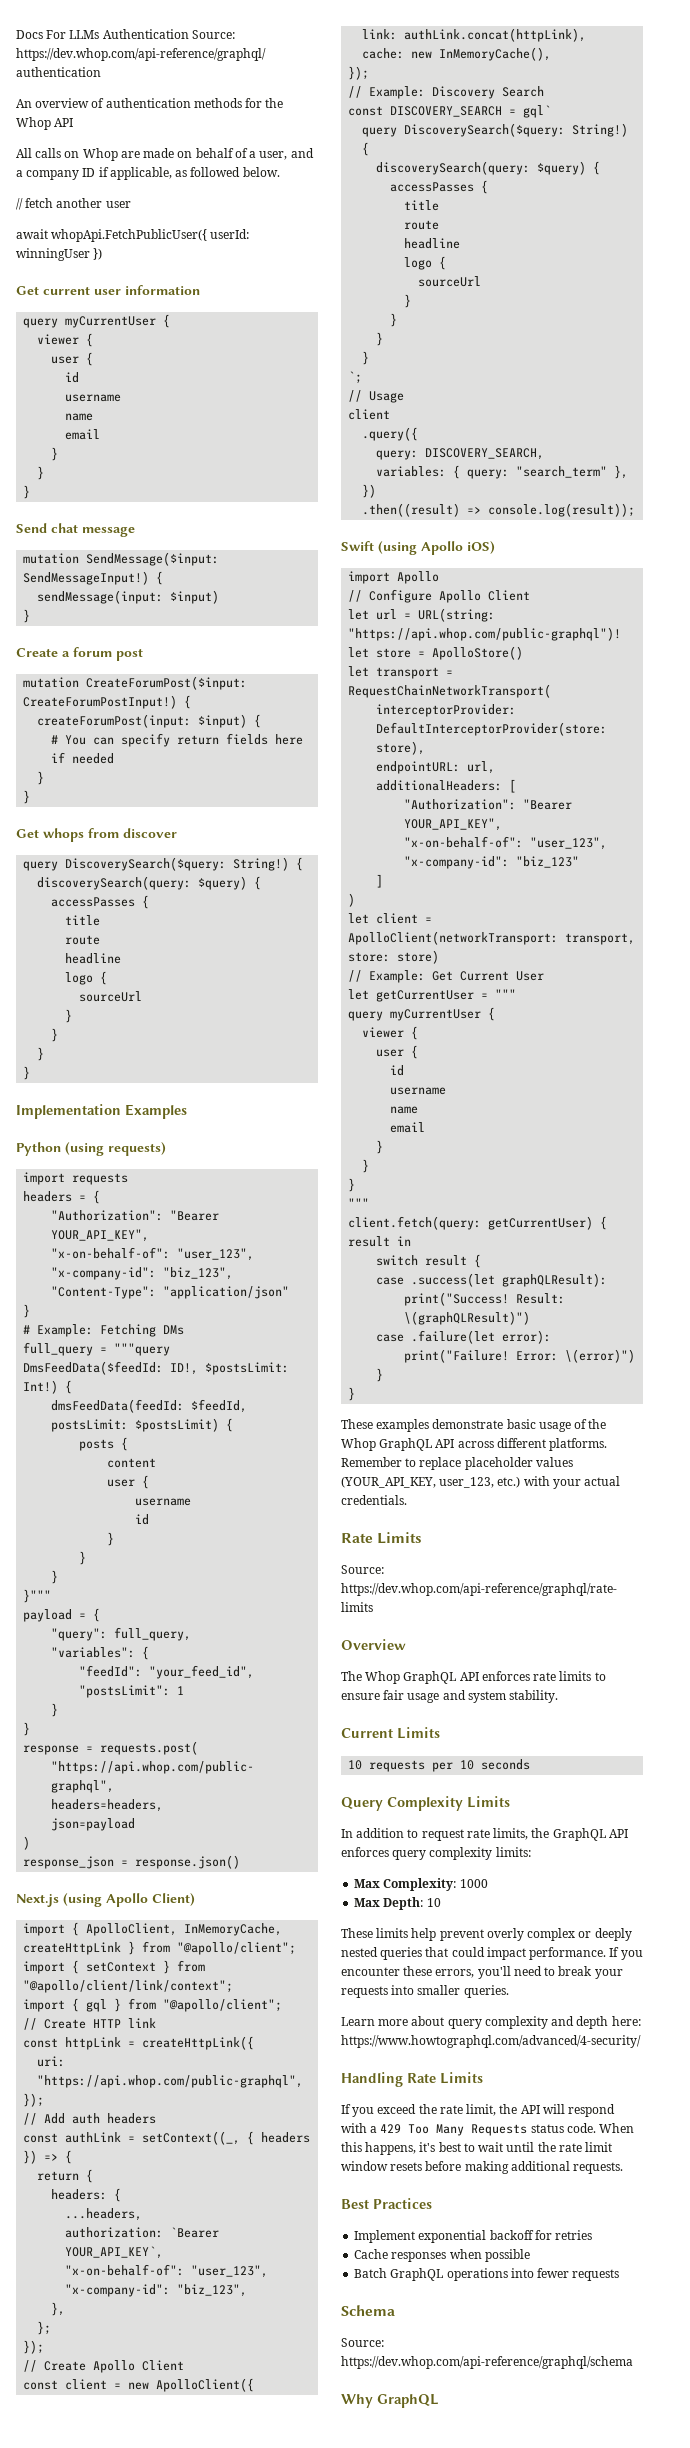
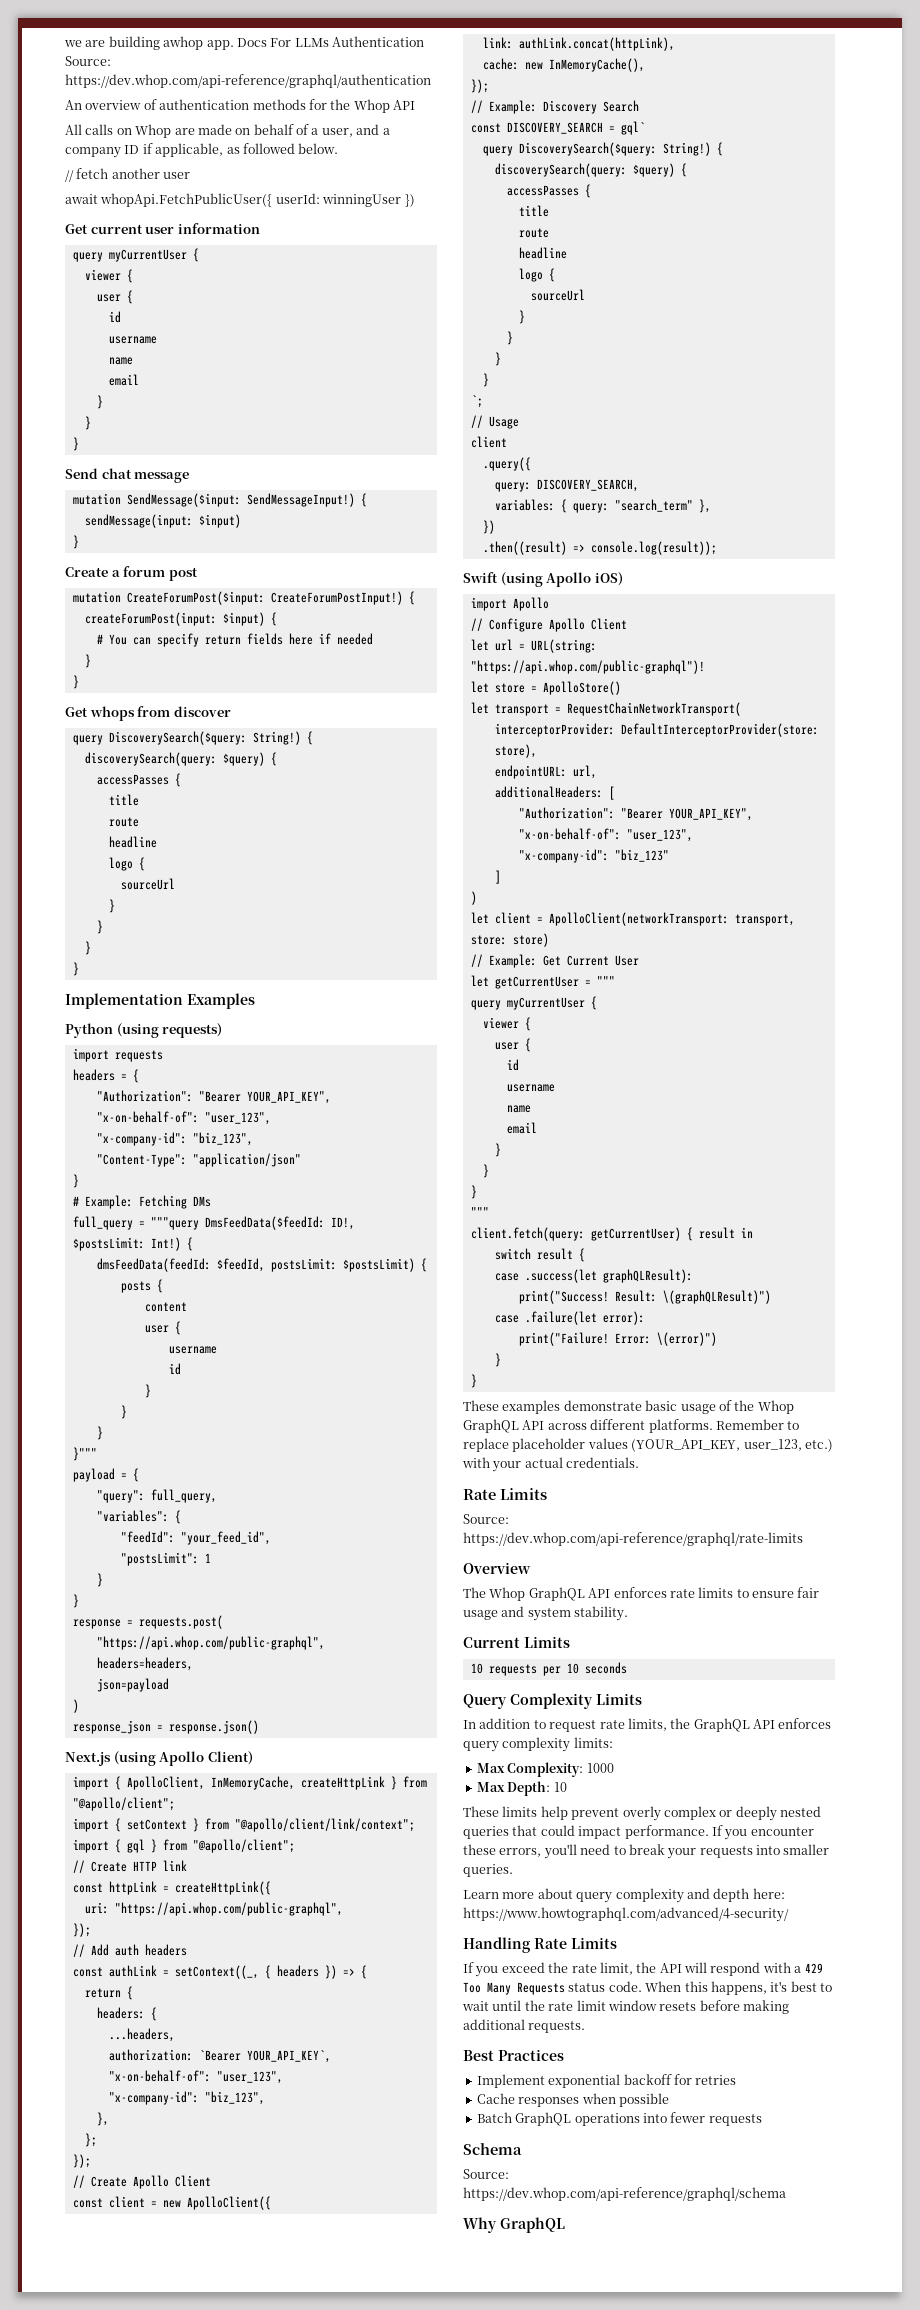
+ we are building awhop app.

